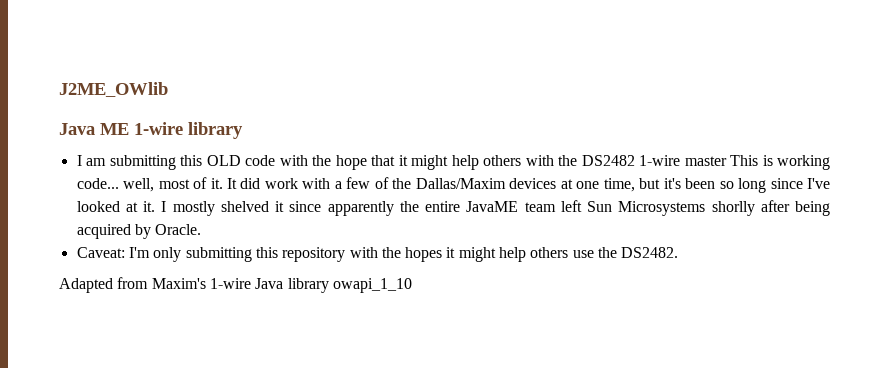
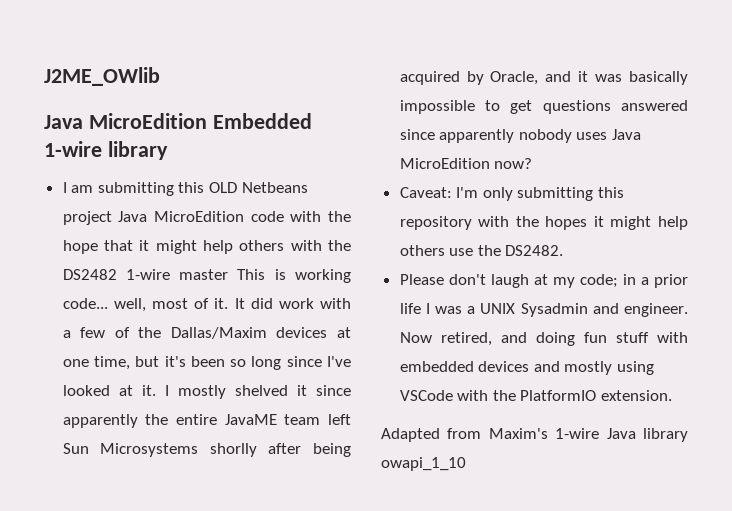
- Java ME 1-wire library
+ Java MicroEdition Embedded 1-wire library
- I am submitting this OLD code with the hope that it might help others with the DS2482 1-wire master This is working code... well, most of it.
+ I am submitting this OLD Netbeans project Java MicroEdition code with the hope that it might help others with the DS2482 1-wire master This is working code... well, most of it.
- I mostly shelved it since apparently the entire JavaME team left Sun Microsystems shorlly after being acquired by Oracle.
+ I mostly shelved it since apparently the entire JavaME team left Sun Microsystems shorlly after being acquired by Oracle, and it was basically impossible to get questions answered since apparently nobody uses Java MicroEdition now?
+ Please don't laugh at my code; in a prior life I was a UNIX Sysadmin and engineer. Now retired, and doing fun stuff with embedded devices and mostly using VSCode with the PlatformIO extension.

